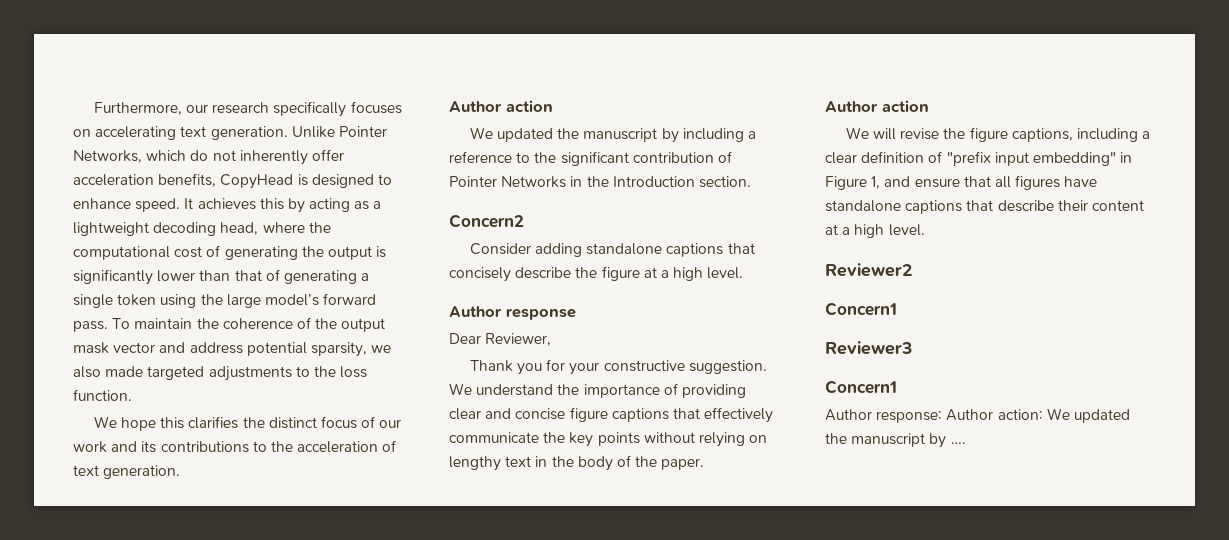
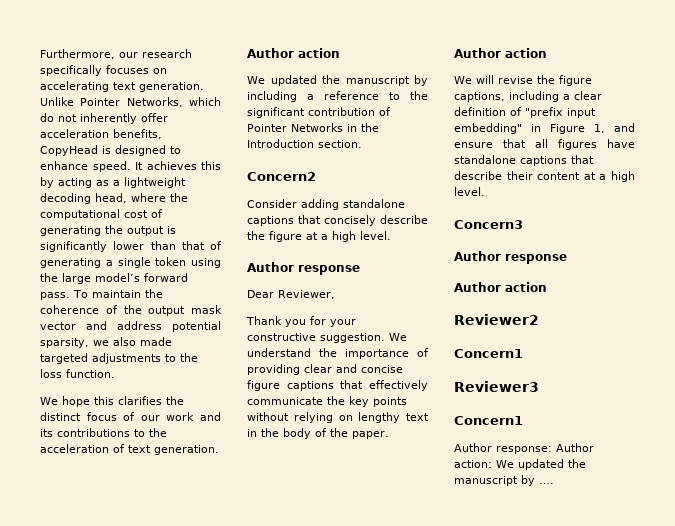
+ Concern3
+ Author response
+ Author action

